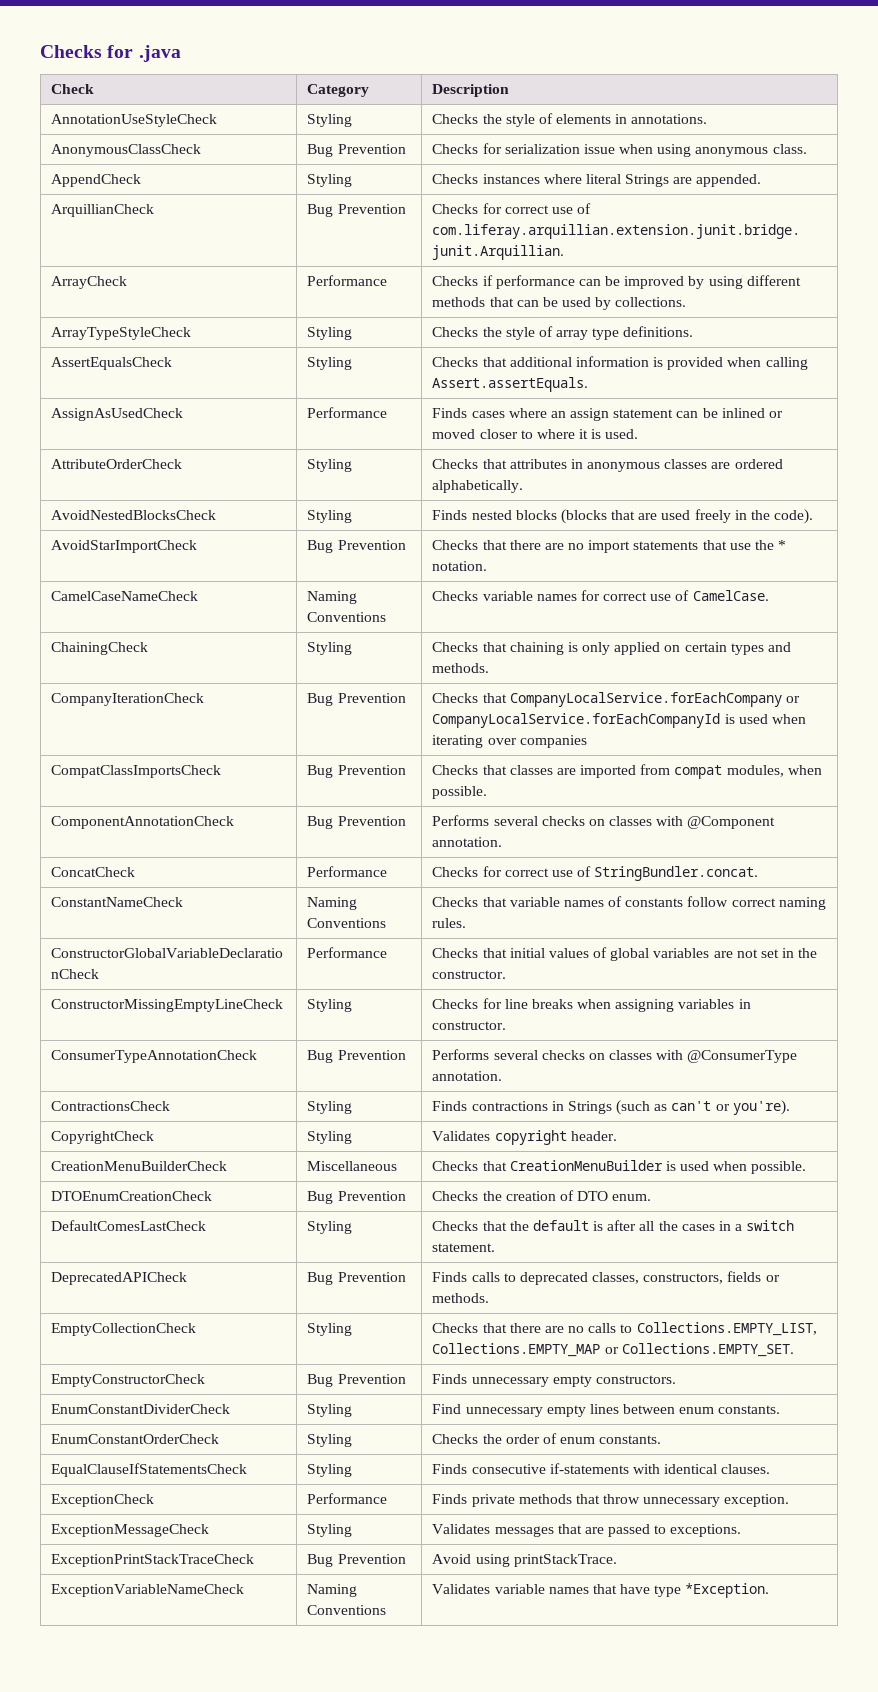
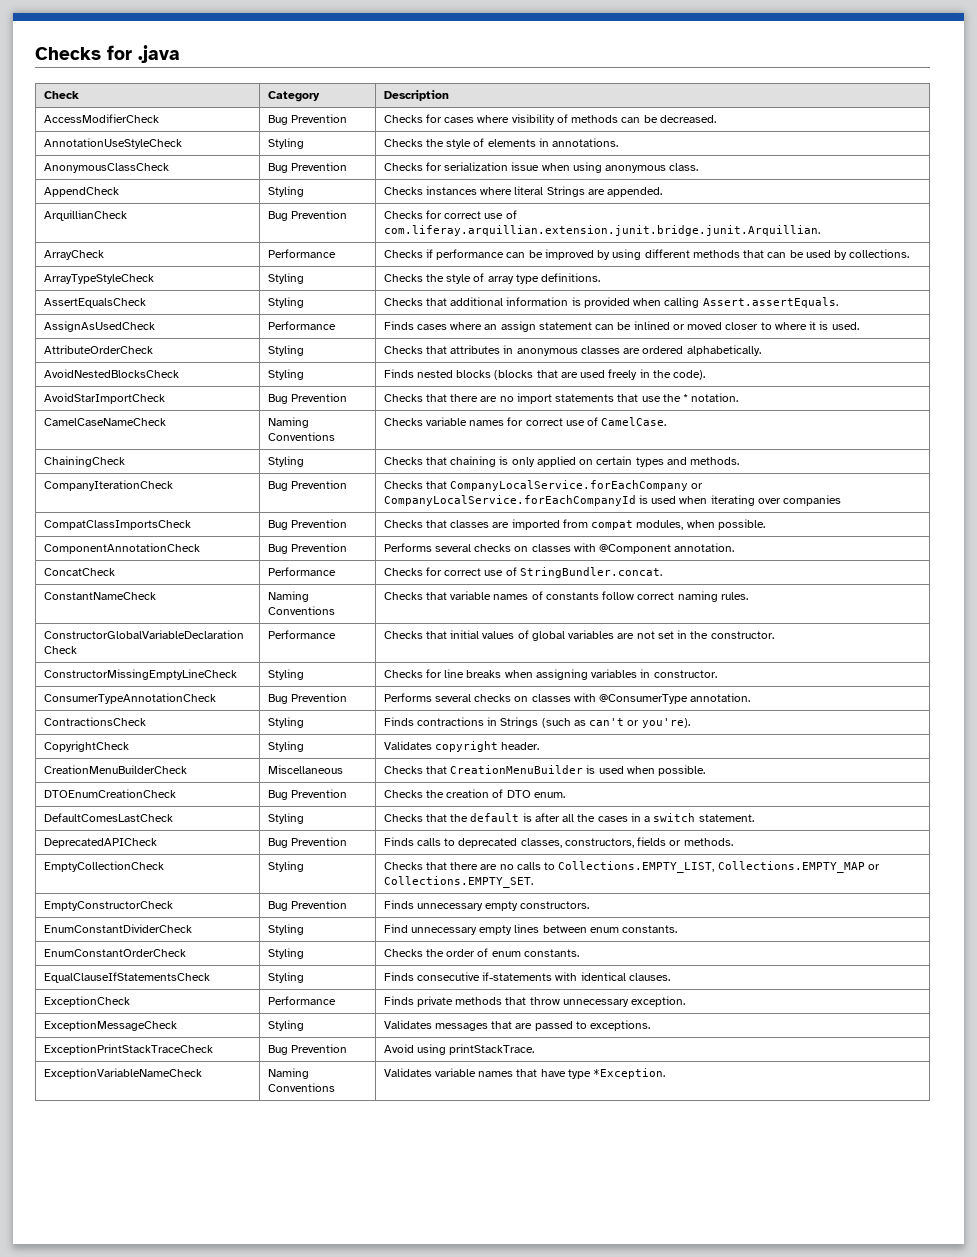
+ AccessModifierCheck | Bug Prevention | Checks for cases where visibility of methods can be decreased.

